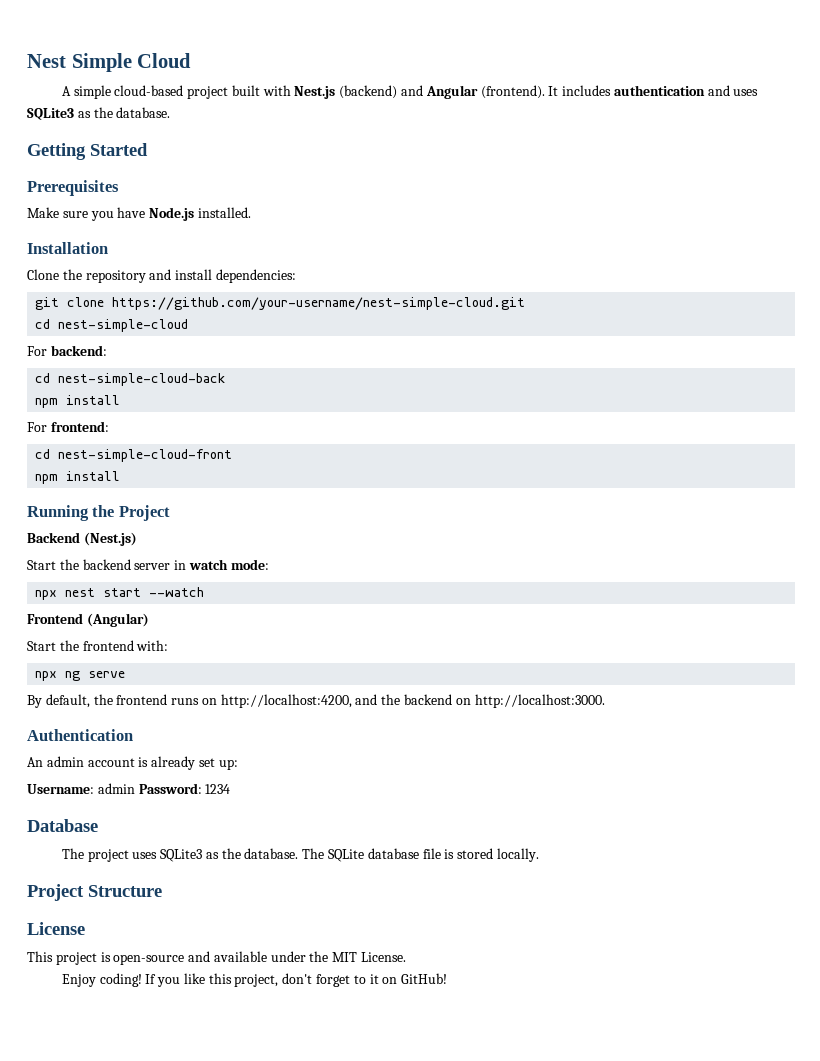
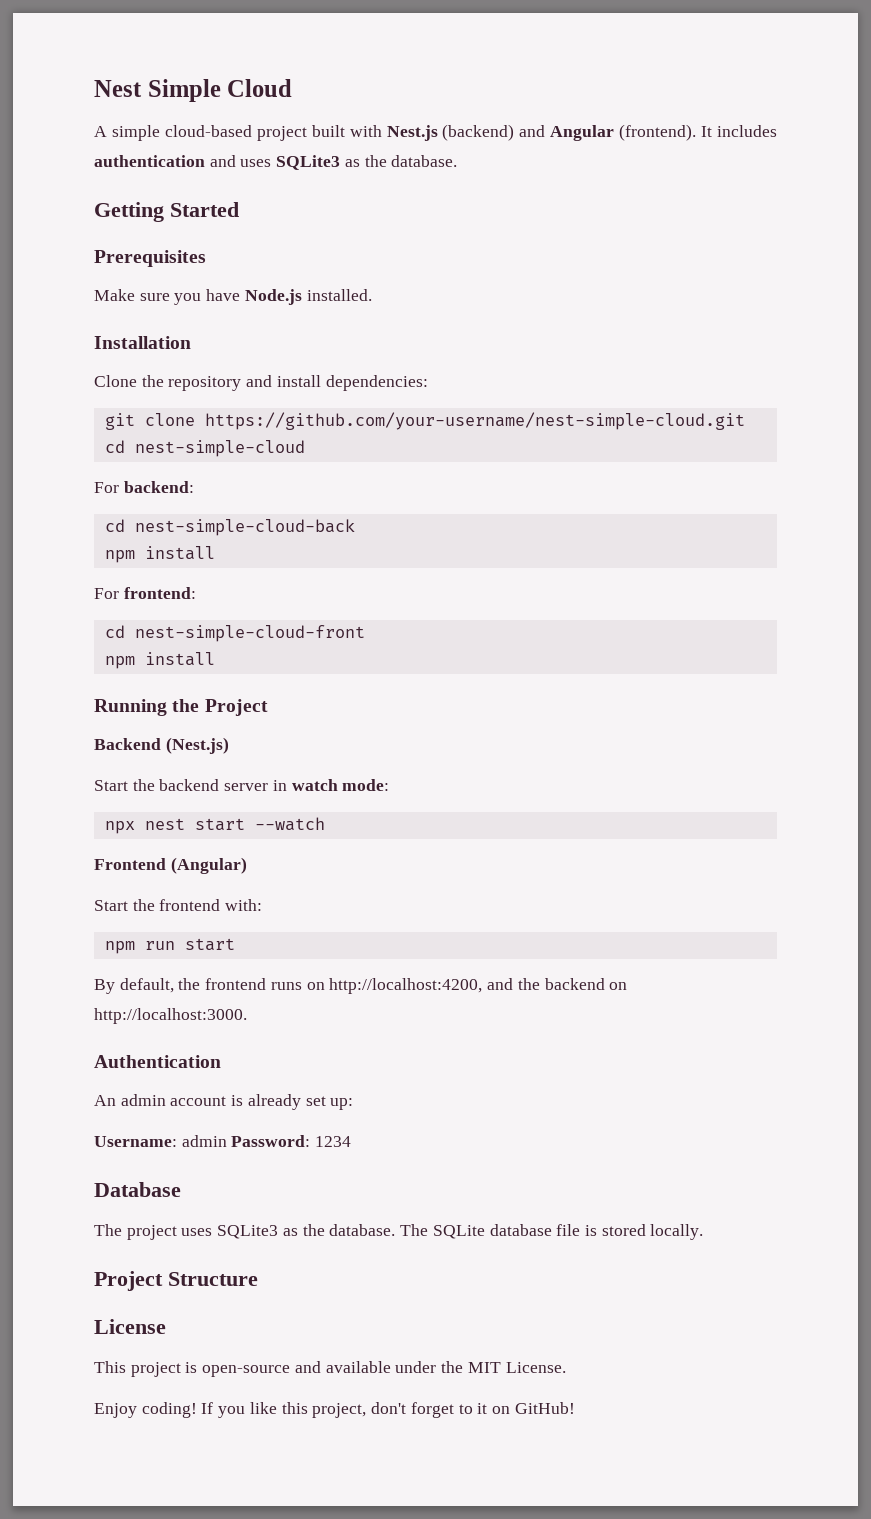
- npx ng serve
+ npm run start

